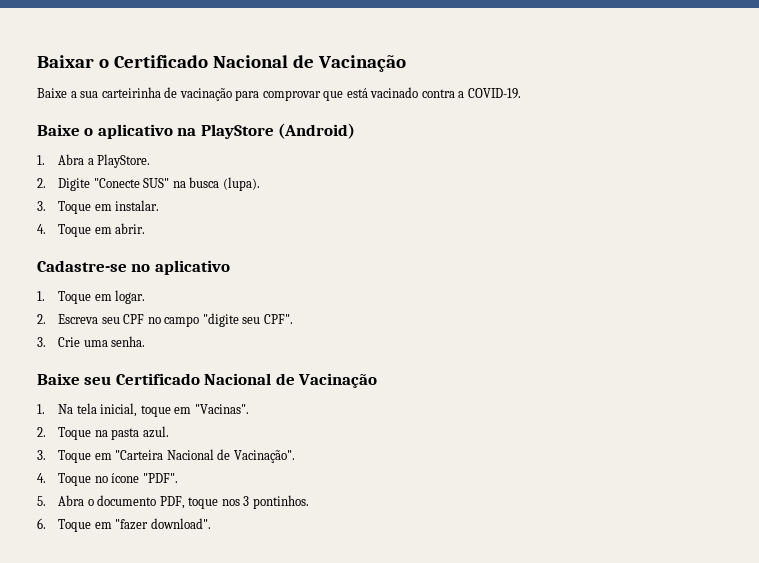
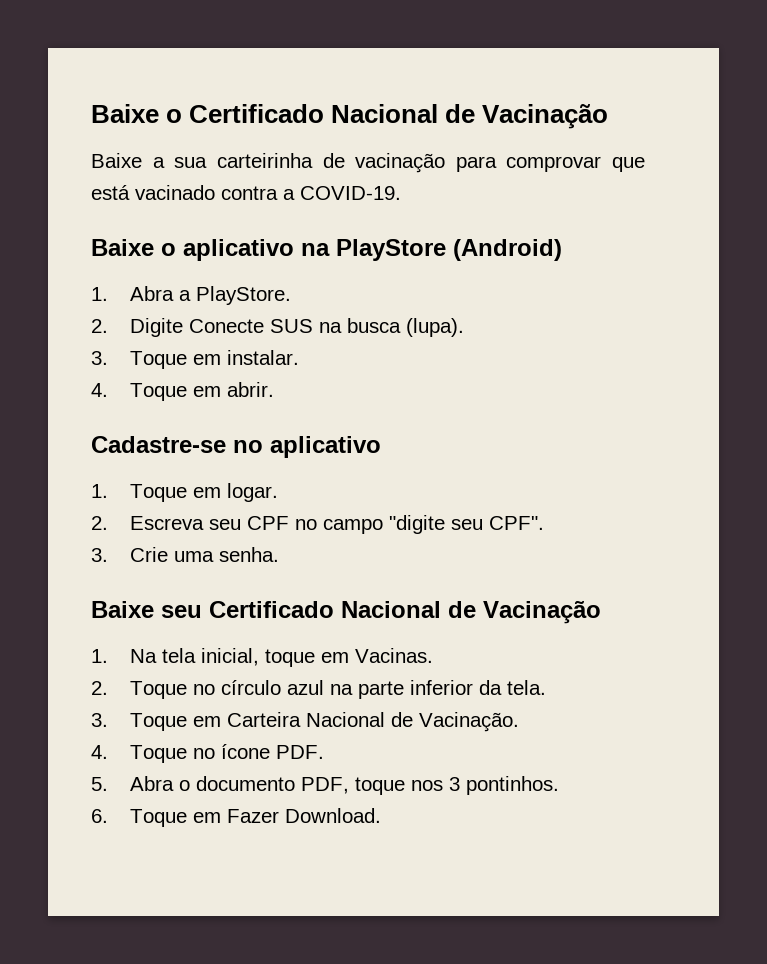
- Baixar o Certificado Nacional de Vacinação
+ Baixe o Certificado Nacional de Vacinação
- 2. Digite "Conecte SUS" na busca (lupa).
+ 2. Digite Conecte SUS na busca (lupa).
- 1. Na tela inicial, toque em "Vacinas".
+ 1. Na tela inicial, toque em Vacinas.
- 2. Toque na pasta azul.
- 3. Toque em "Carteira Nacional de Vacinação".
+ 2. Toque no círculo azul na parte inferior da tela.
+ 3. Toque em Carteira Nacional de Vacinação.
- 4. Toque no ícone "PDF".
+ 4. Toque no ícone PDF.
- 6. Toque em "fazer download".
+ 6. Toque em Fazer Download.

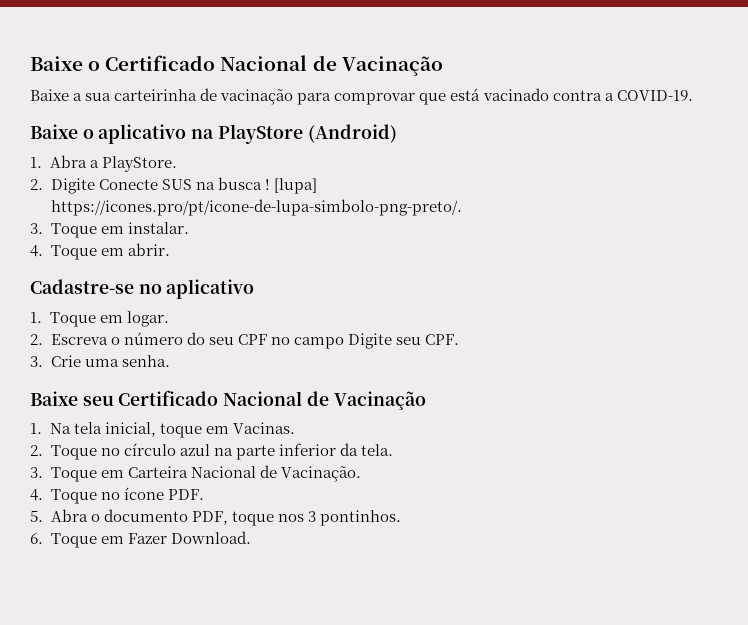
- 2. Digite Conecte SUS na busca (lupa).
+ 2. Digite Conecte SUS na busca ! [lupa] https://icones.pro/pt/icone-de-lupa-simbolo-png-preto/.
- 2. Escreva seu CPF no campo "digite seu CPF".
+ 2. Escreva o número do seu CPF no campo Digite seu CPF.

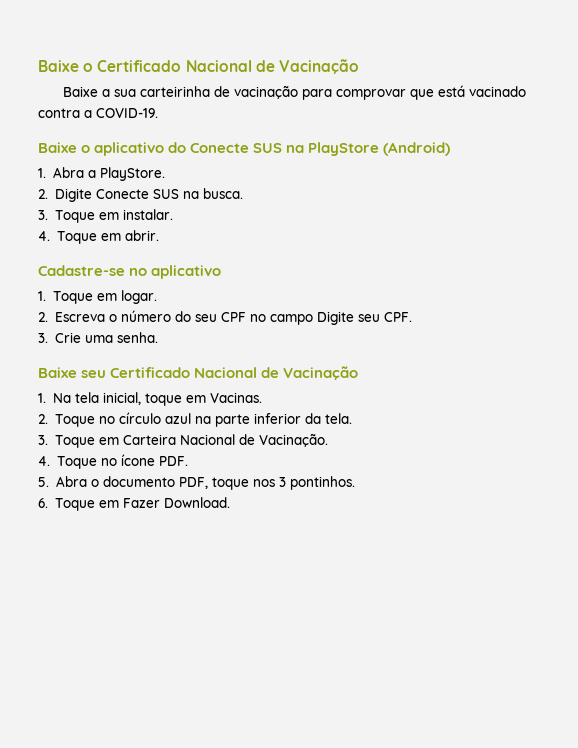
- Baixe o aplicativo na PlayStore (Android)
+ Baixe o aplicativo do Conecte SUS na PlayStore (Android)
- 2. Digite Conecte SUS na busca ! [lupa] https://icones.pro/pt/icone-de-lupa-simbolo-png-preto/.
+ 2. Digite Conecte SUS na busca.

